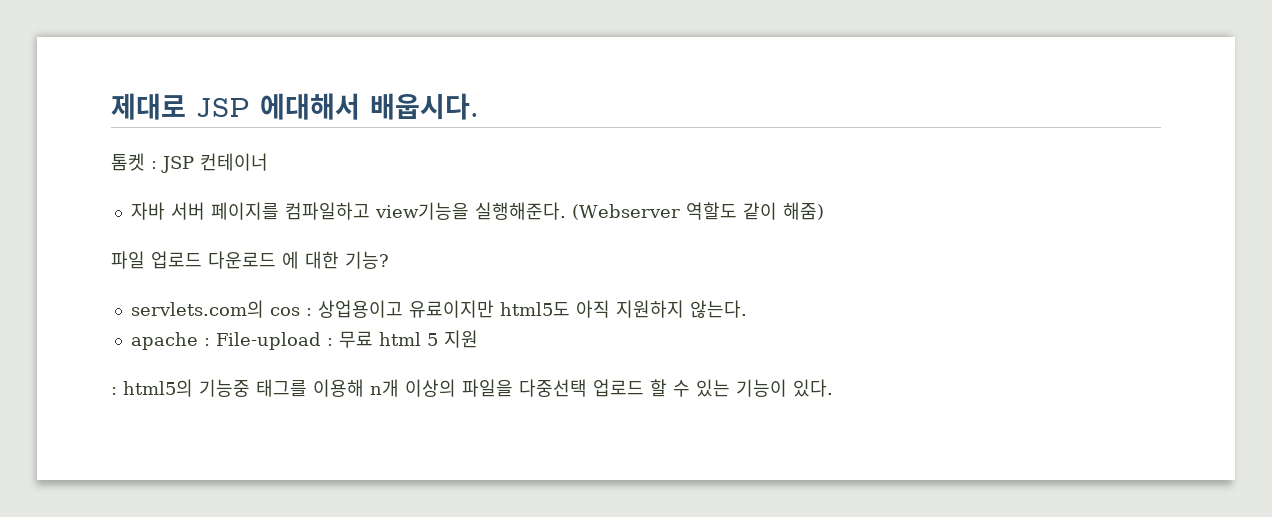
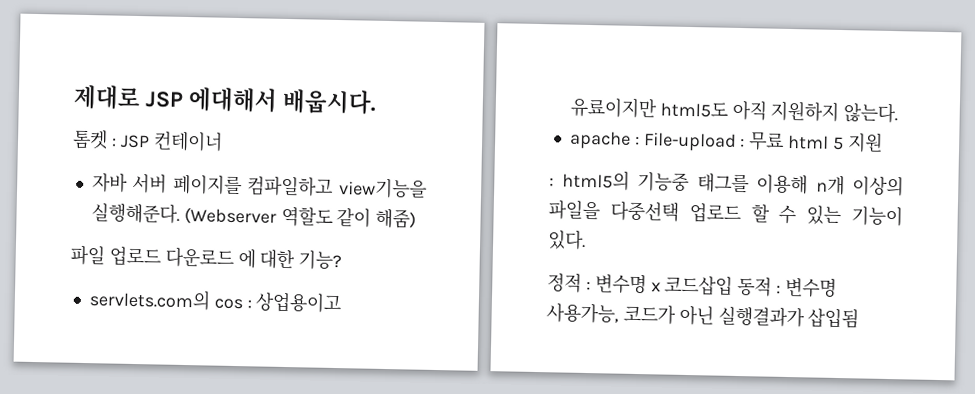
+ 정적 : 변수명 x 코드삽입 동적 : 변수명 사용가능, 코드가 아닌 실행결과가 삽입됨

